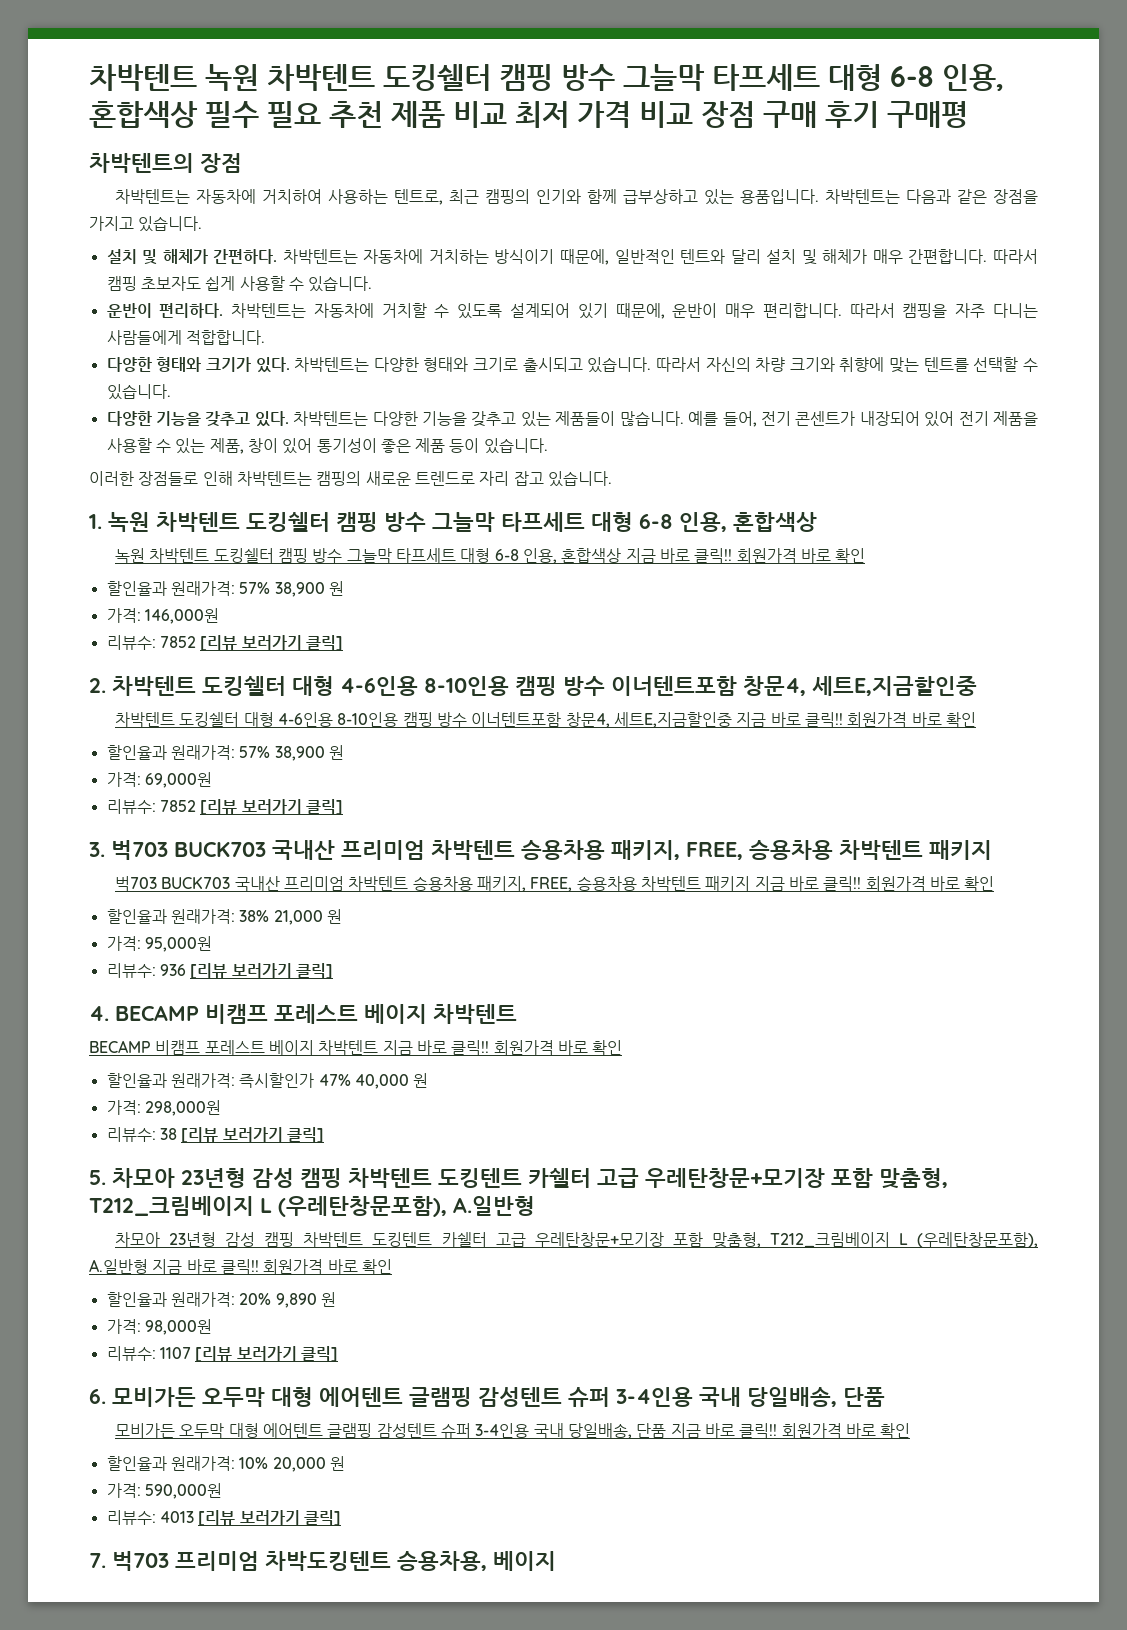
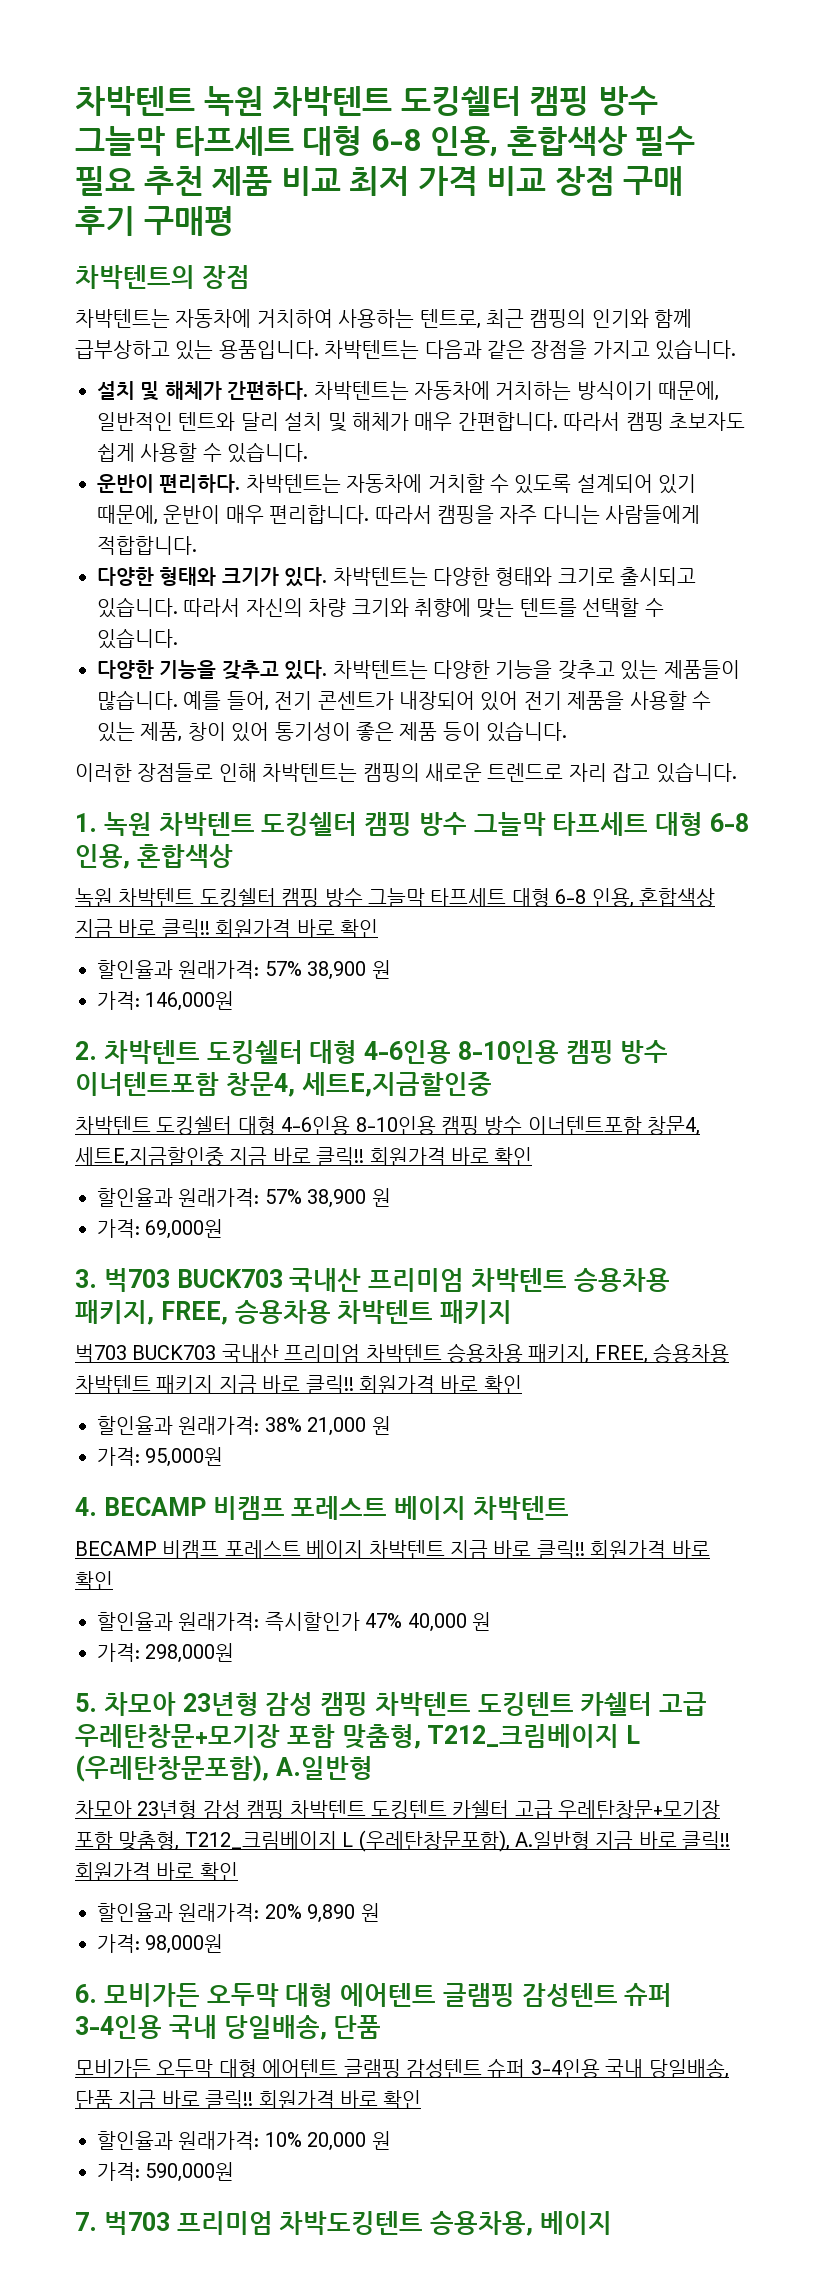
  가격: 146,000원
- 리뷰수: 7852 [리뷰 보러가기 클릭]
  가격: 69,000원
- 리뷰수: 7852 [리뷰 보러가기 클릭]
- 리뷰수: 936 [리뷰 보러가기 클릭]
- 리뷰수: 38 [리뷰 보러가기 클릭]
- 리뷰수: 1107 [리뷰 보러가기 클릭]
- 리뷰수: 4013 [리뷰 보러가기 클릭]

